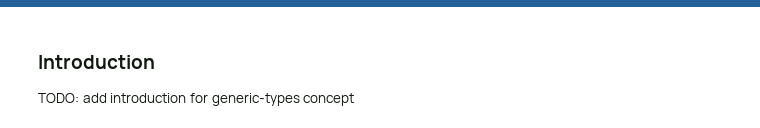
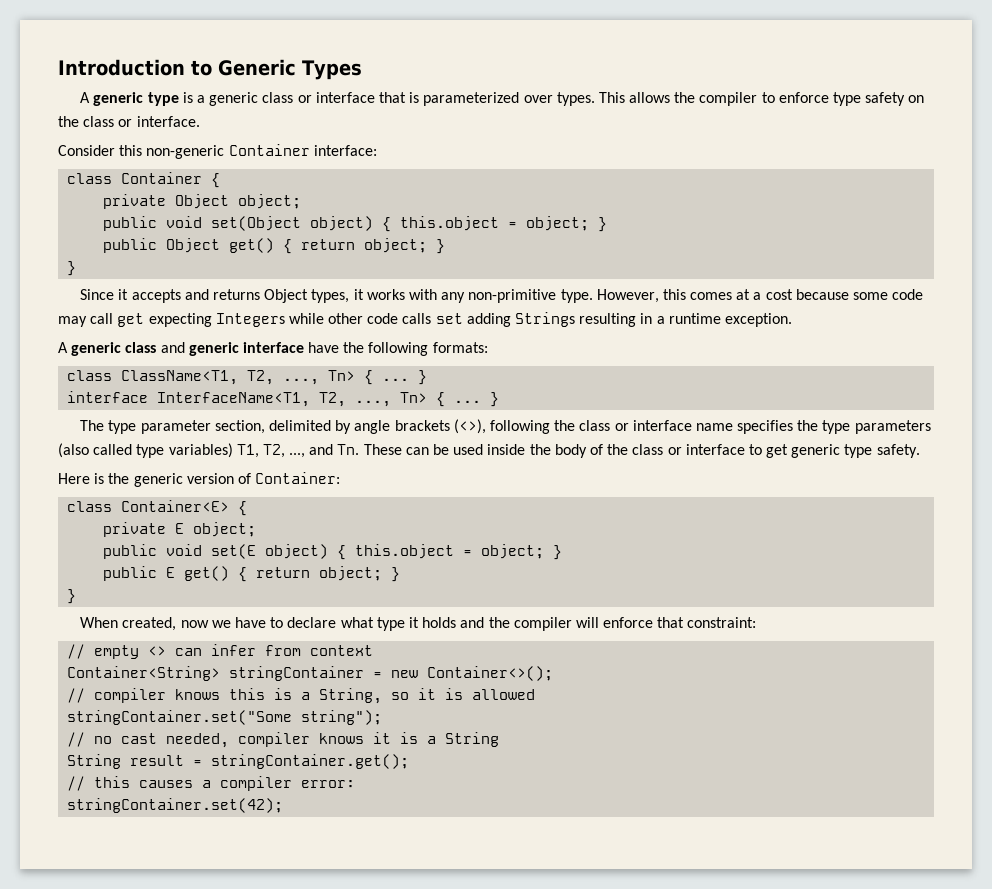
- Introduction
- TODO: add introduction for generic-types concept
+ Introduction to Generic Types
+ A generic type is a generic class or interface that is parameterized over types. This allows the compiler to enforce type safety on the class or interface.
+ Consider this non-generic Container interface:
+ class Container {
+ private Object object;
+ public void set(Object object) { this.object = object; }
+ public Object get() { return object; }
+ }
+ Since it accepts and returns Object types, it works with any non-primitive type. However, this comes at a cost because some code may call get expecting Integers while other code calls set adding Strings resulting in a runtime exception.
+ A generic class and generic interface have the following formats:
+ class ClassName<T1, T2, ..., Tn> { ... }
+ interface InterfaceName<T1, T2, ..., Tn> { ... }
+ The type parameter section, delimited by angle brackets (<>), following the class or interface name specifies the type parameters (also called type variables) T1, T2, ..., and Tn. These can be used inside the body of the class or interface to get generic type safety.
+ Here is the generic version of Container:
+ class Container<E> {
+ private E object;
+ public void set(E object) { this.object = object; }
+ public E get() { return object; }
+ }
+ When created, now we have to declare what type it holds and the compiler will enforce that constraint:
+ // empty <> can infer from context
+ Container<String> stringContainer = new Container<>();
+ // compiler knows this is a String, so it is allowed
+ stringContainer.set("Some string");
+ // no cast needed, compiler knows it is a String
+ String result = stringContainer.get();
+ // this causes a compiler error:
+ stringContainer.set(42);

